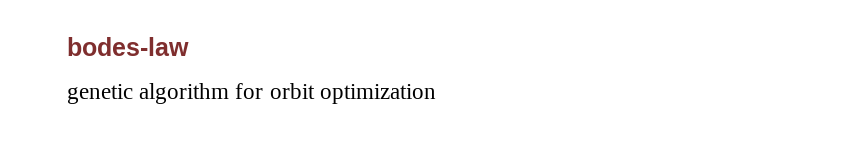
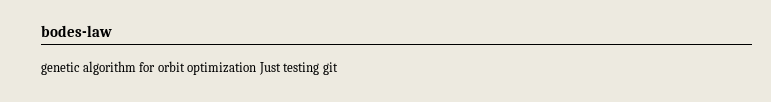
- genetic algorithm for orbit optimization
+ genetic algorithm for orbit optimization Just testing git

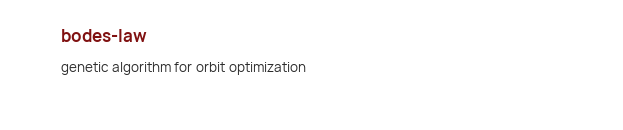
- genetic algorithm for orbit optimization Just testing git
+ genetic algorithm for orbit optimization

